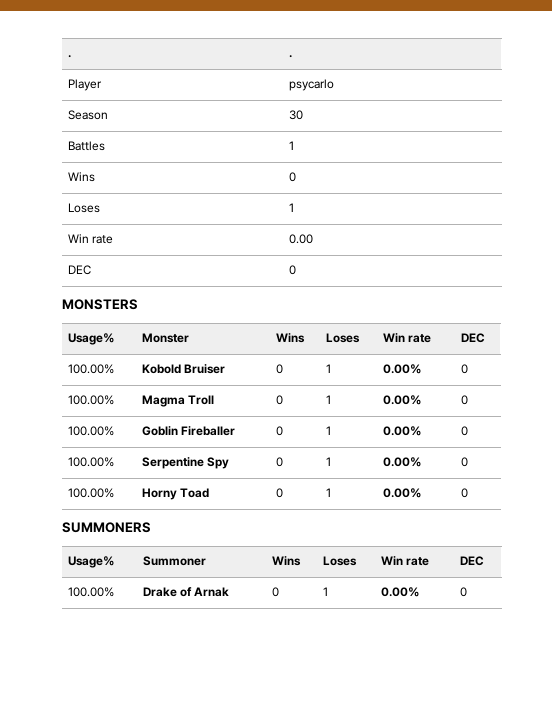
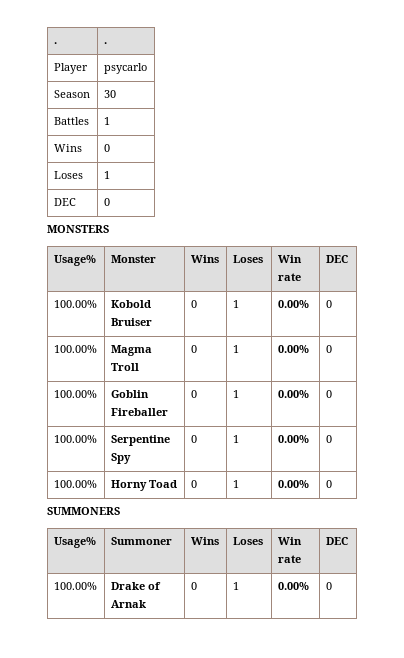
- Win rate | 0.00

